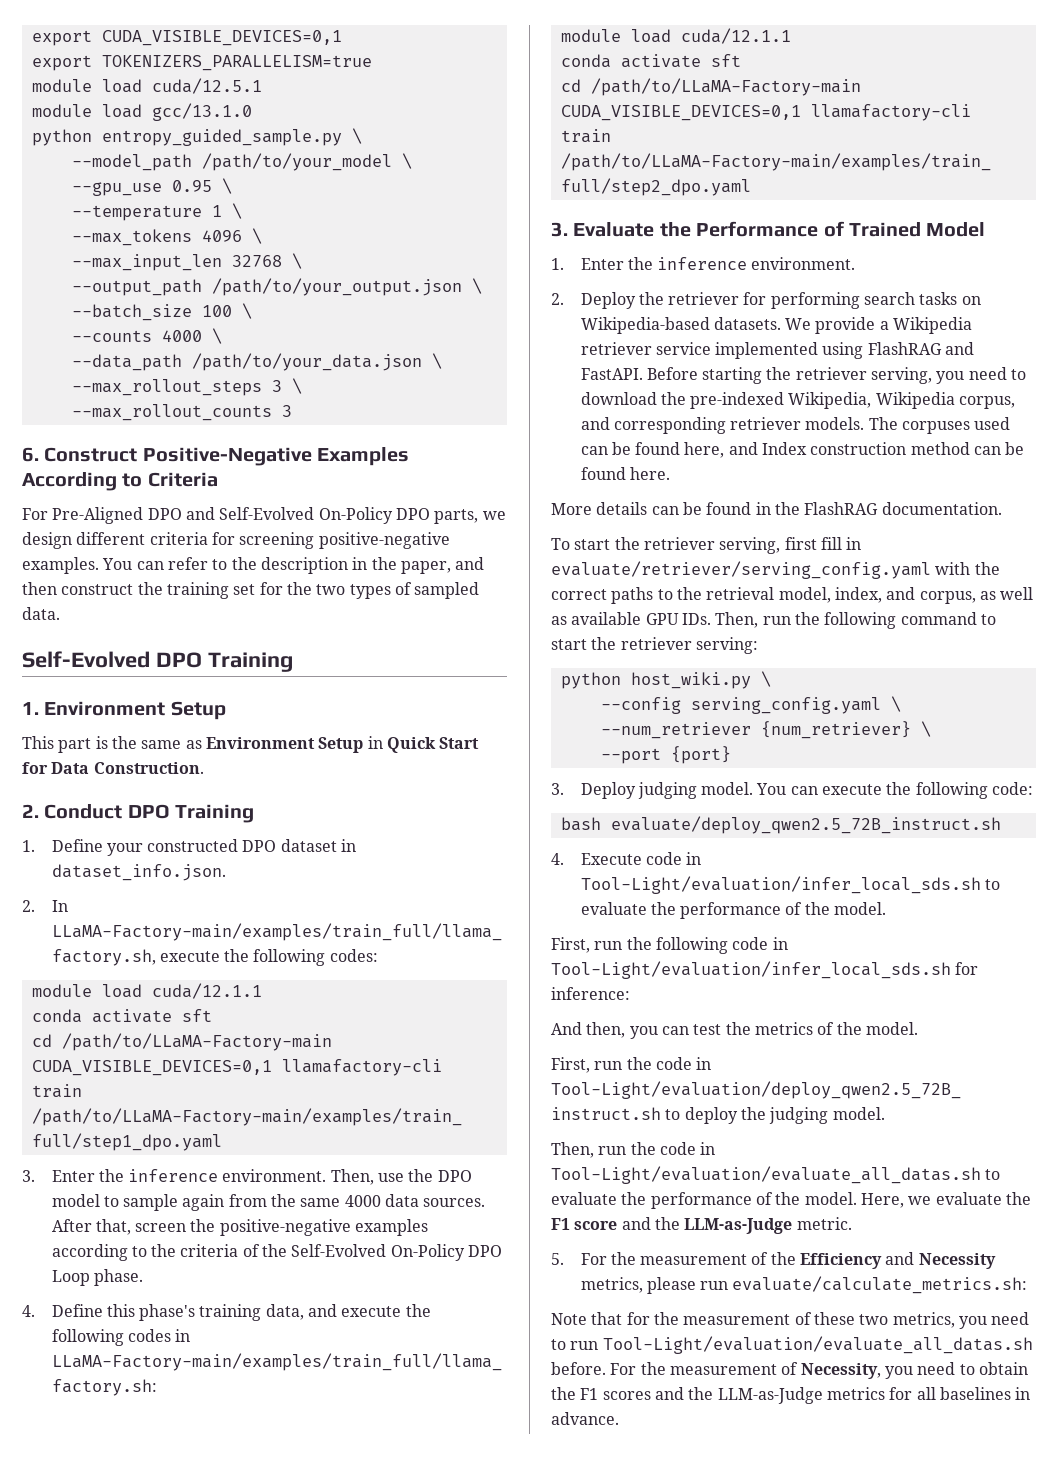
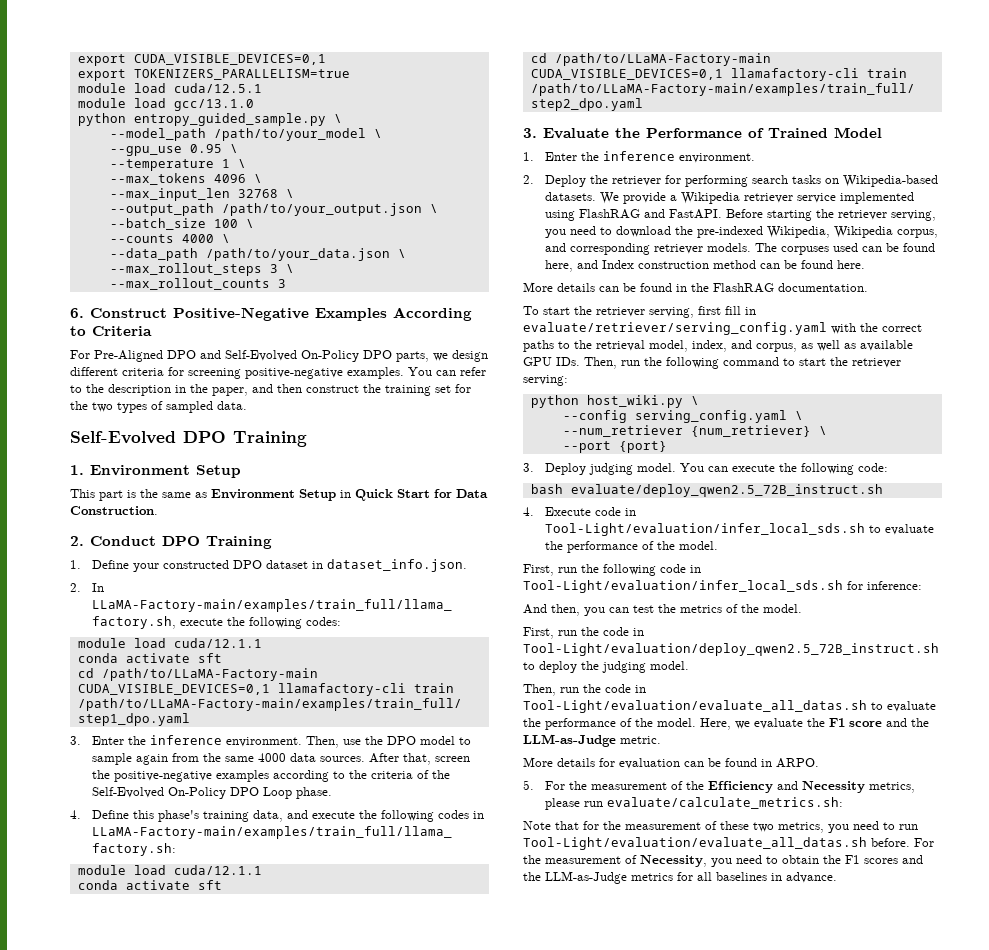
+ More details for evaluation can be found in ARPO.

